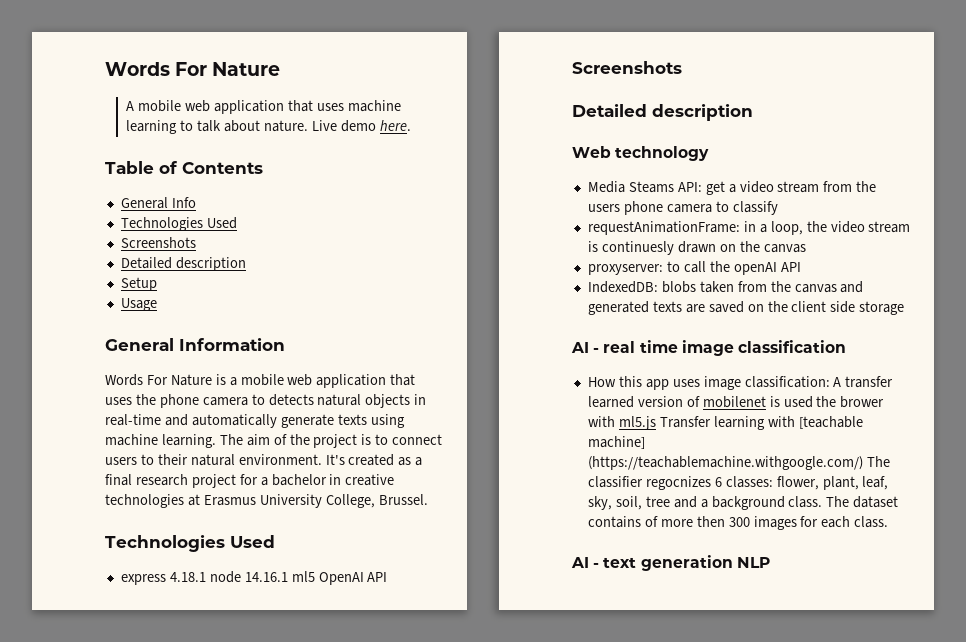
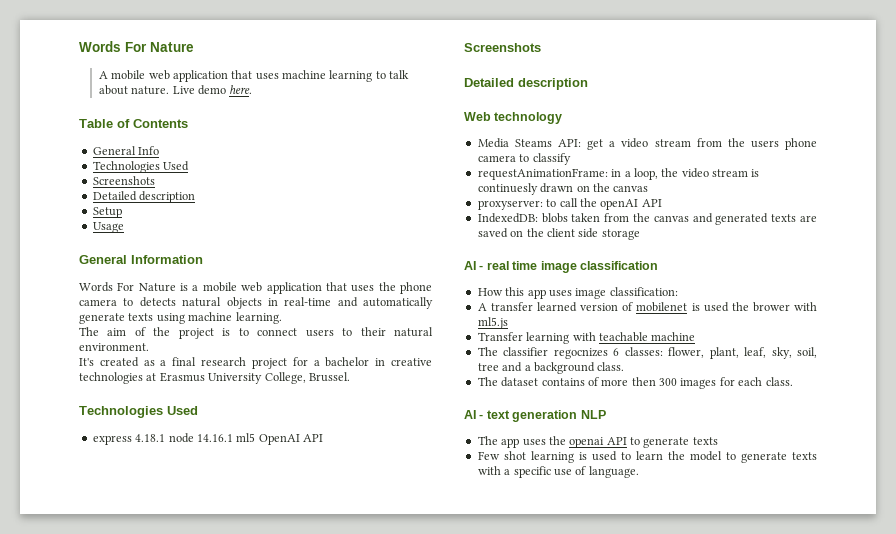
- Words For Nature is a mobile web application that uses the phone camera to detects natural objects in real-time and automatically generate texts using machine learning. The aim of the project is to connect users to their natural environment. It's created as a final research project for a bachelor in creative technologies at Erasmus University College, Brussel.
+ Words For Nature is a mobile web application that uses the phone camera to detects natural objects in real-time and automatically generate texts using machine learning.
+ The aim of the project is to connect users to their natural environment.
+ It's created as a final research project for a bachelor in creative technologies at Erasmus University College, Brussel.
- How this app uses image classification: A transfer learned version of mobilenet is used the brower with ml5.js Transfer learning with [teachable machine] (https://teachablemachine.withgoogle.com/) The classifier regocnizes 6 classes: flower, plant, leaf, sky, soil, tree and a background class. The dataset contains of more then 300 images for each class.
+ How this app uses image classification:
+ A transfer learned version of mobilenet is used the brower with ml5.js
+ Transfer learning with teachable machine
+ The classifier regocnizes 6 classes: flower, plant, leaf, sky, soil, tree and a background class.
+ The dataset contains of more then 300 images for each class.
+ The app uses the openai API to generate texts
+ Few shot learning is used to learn the model to generate texts with a specific use of language.

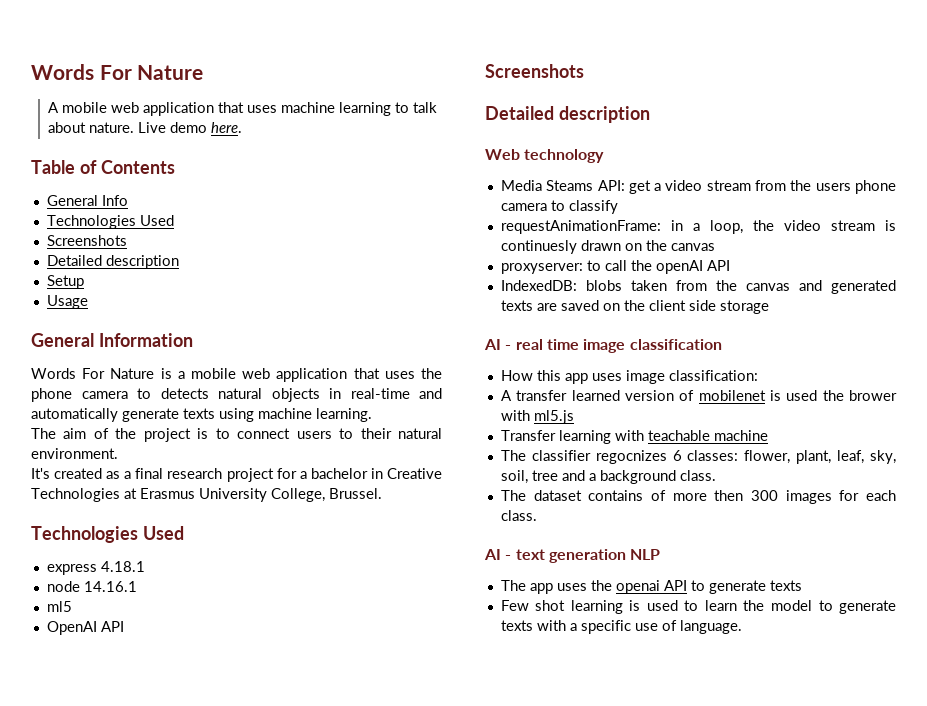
- It's created as a final research project for a bachelor in creative technologies at Erasmus University College, Brussel.
+ It's created as a final research project for a bachelor in Creative Technologies at Erasmus University College, Brussel.
- express 4.18.1 node 14.16.1 ml5 OpenAI API
+ express 4.18.1
+ node 14.16.1
+ ml5
+ OpenAI API

